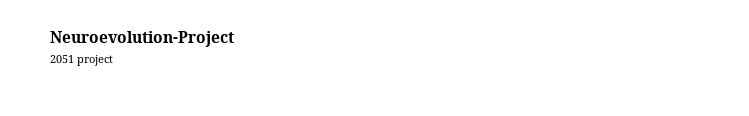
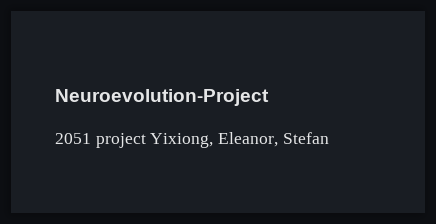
- 2051 project
+ 2051 project Yixiong, Eleanor, Stefan

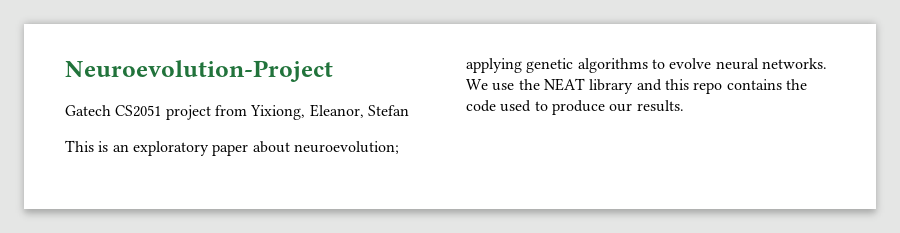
- 2051 project Yixiong, Eleanor, Stefan
+ Gatech CS2051 project from Yixiong, Eleanor, Stefan
+ This is an exploratory paper about neuroevolution; applying genetic algorithms to evolve neural networks. We use the NEAT library and this repo contains the code used to produce our results.

